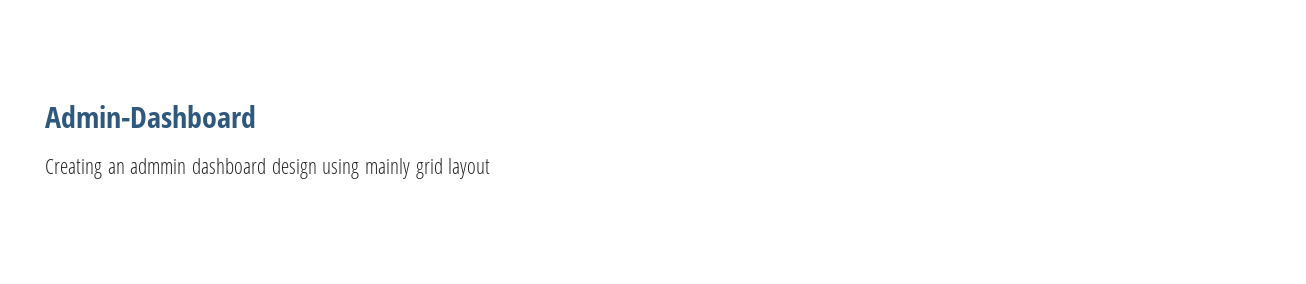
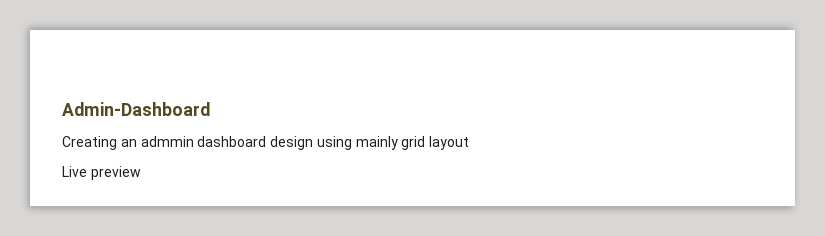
+ Live preview

